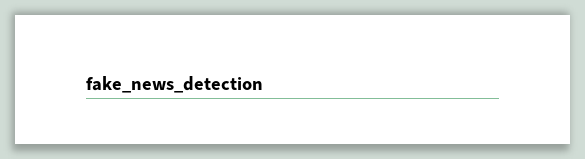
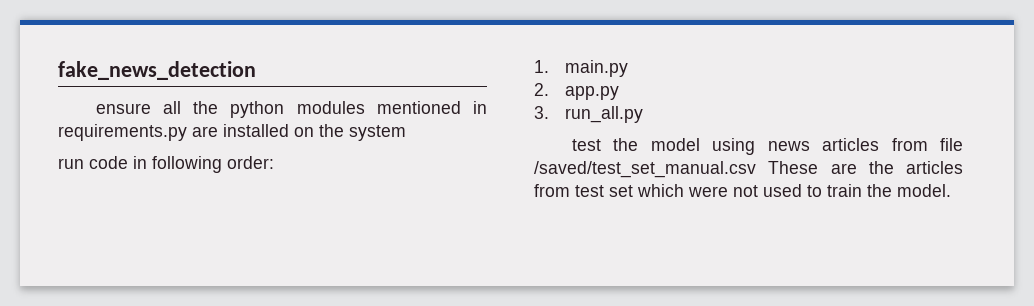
+ ensure all the python modules mentioned in requirements.py are installed on the system
+ run code in following order:
+ 1. main.py
+ 2. app.py
+ 3. run_all.py
+ test the model using news articles from file /saved/test_set_manual.csv These are the articles from test set which were not used to train the model.

